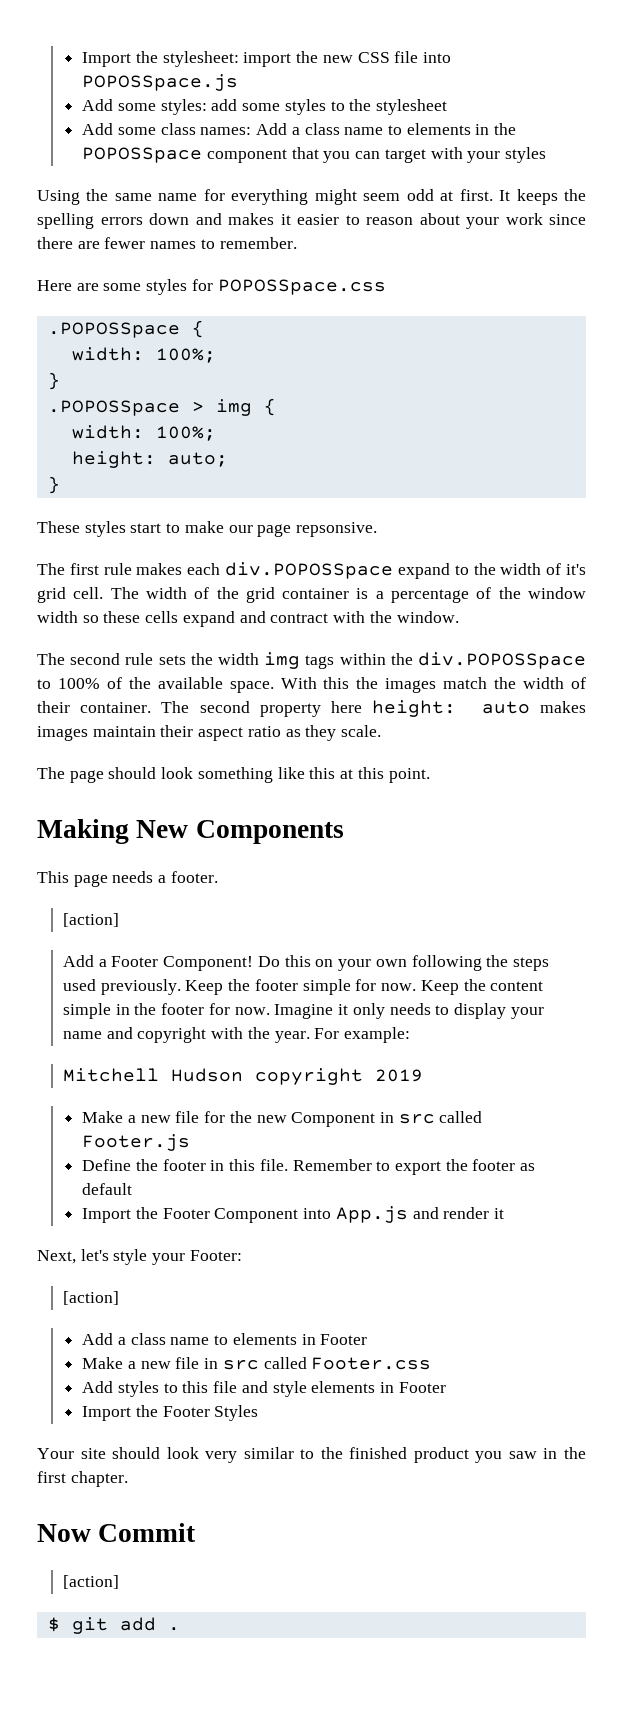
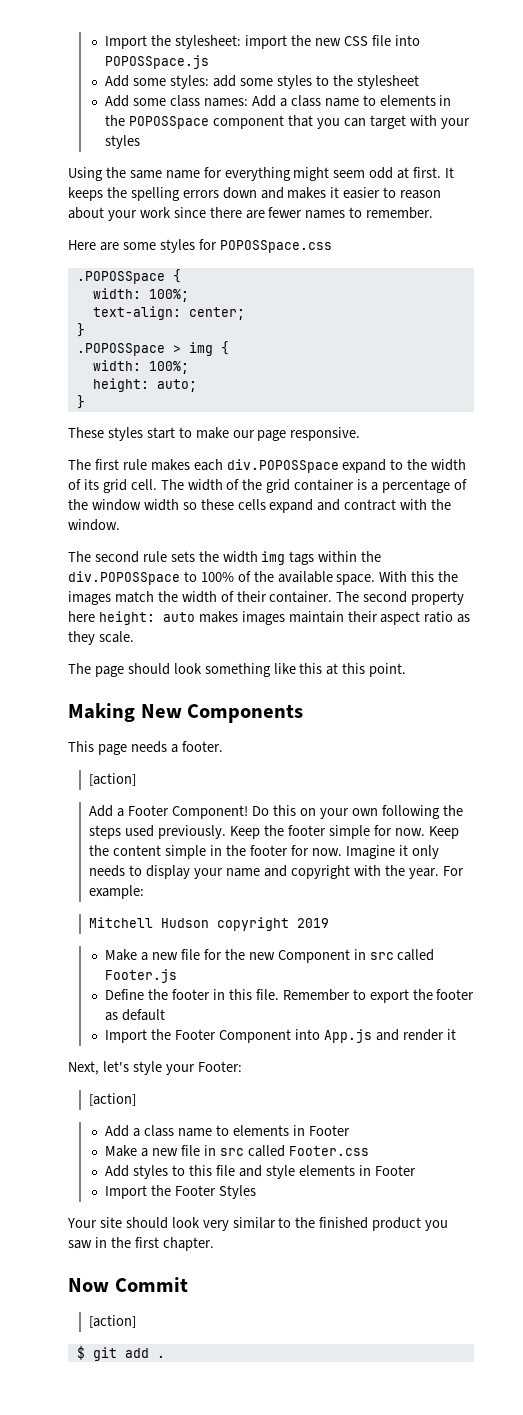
+ text-align: center;
- These styles start to make our page repsonsive.
+ These styles start to make our page responsive.
- The first rule makes each div.POPOSSpace expand to the width of it's grid cell.
+ The first rule makes each div.POPOSSpace expand to the width of its grid cell.

